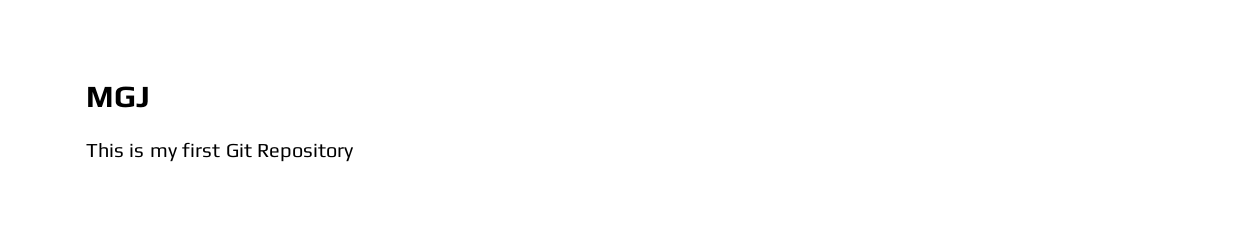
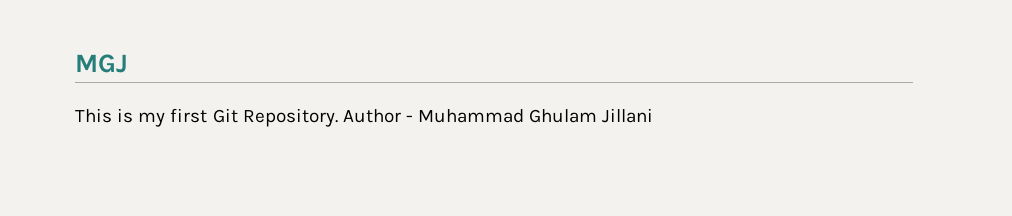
- This is my first Git Repository
+ This is my first Git Repository. Author - Muhammad Ghulam Jillani

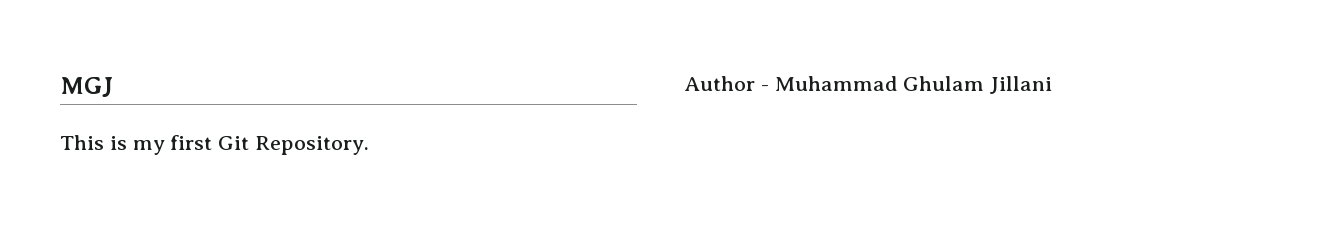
- This is my first Git Repository. Author - Muhammad Ghulam Jillani
+ This is my first Git Repository.
+ Author - Muhammad Ghulam Jillani

